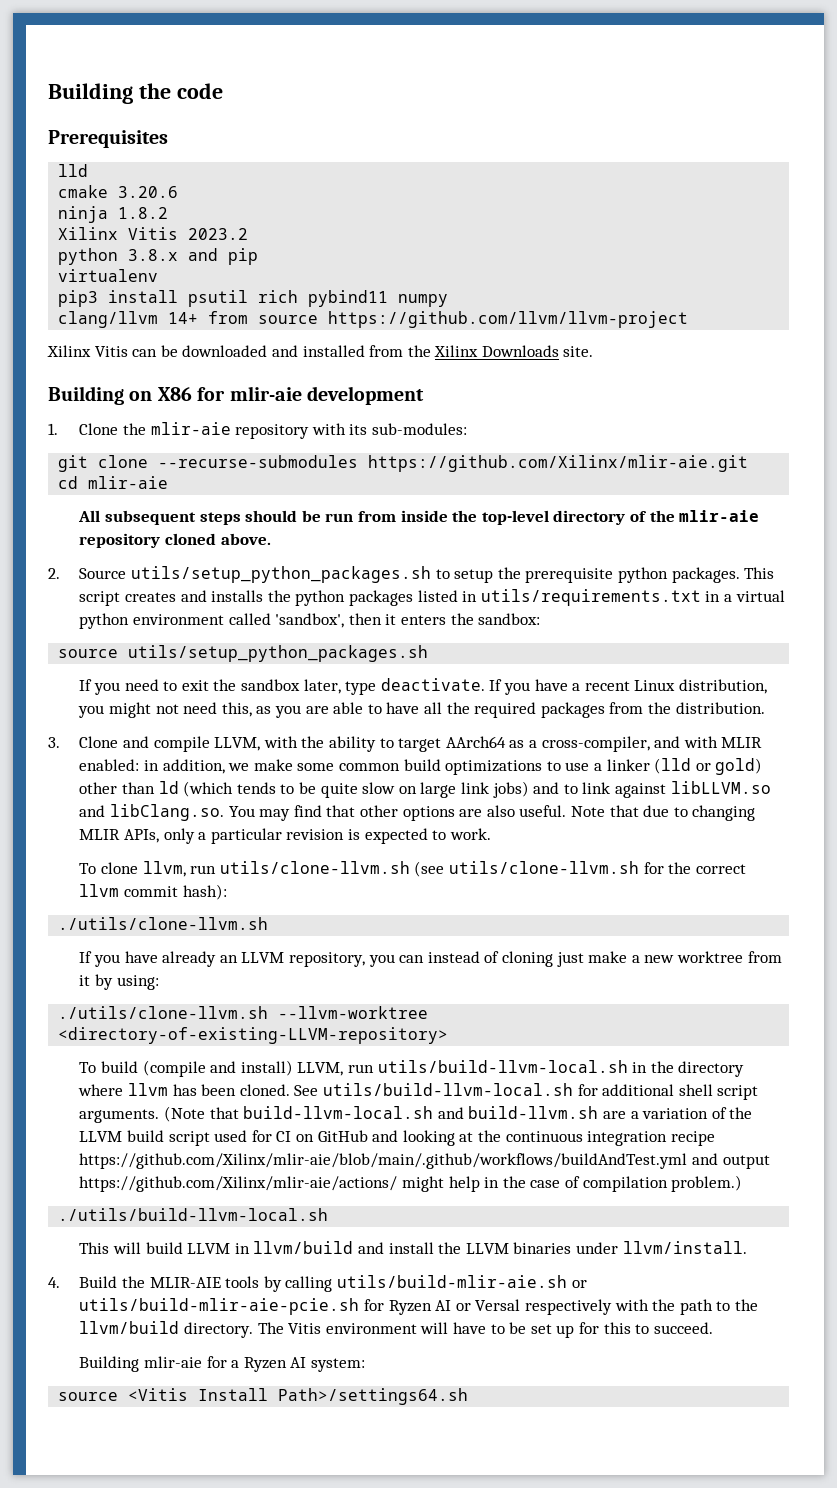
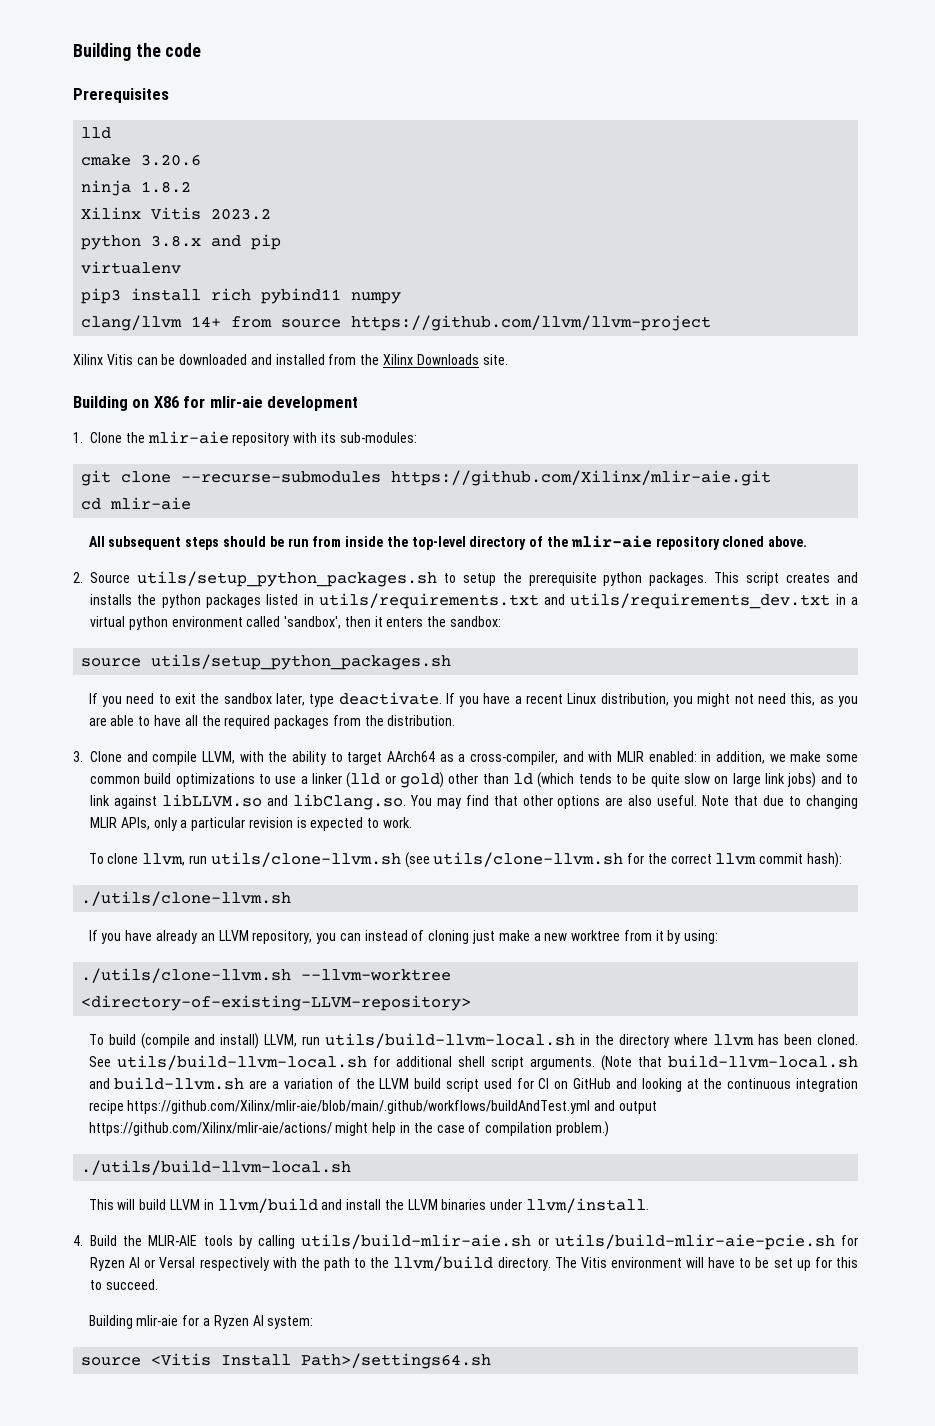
- pip3 install psutil rich pybind11 numpy
+ pip3 install rich pybind11 numpy
- This script creates and installs the python packages listed in utils/requirements.txt in a virtual python environment called 'sandbox', then it enters the sandbox:
+ This script creates and installs the python packages listed in utils/requirements.txt and utils/requirements_dev.txt in a virtual python environment called 'sandbox', then it enters the sandbox:

